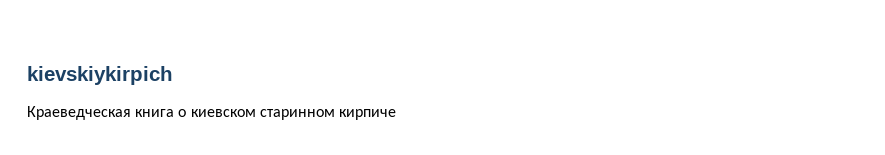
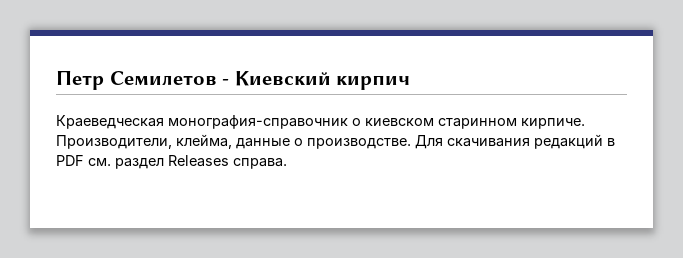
- kievskiykirpich
+ Петр Семилетов - Киевский кирпич
- Краеведческая книга о киевском старинном кирпиче
+ Краеведческая монография-справочник о киевском старинном кирпиче. Производители, клейма, данные о производстве. Для скачивания редакций в PDF см. раздел Releases справа.

